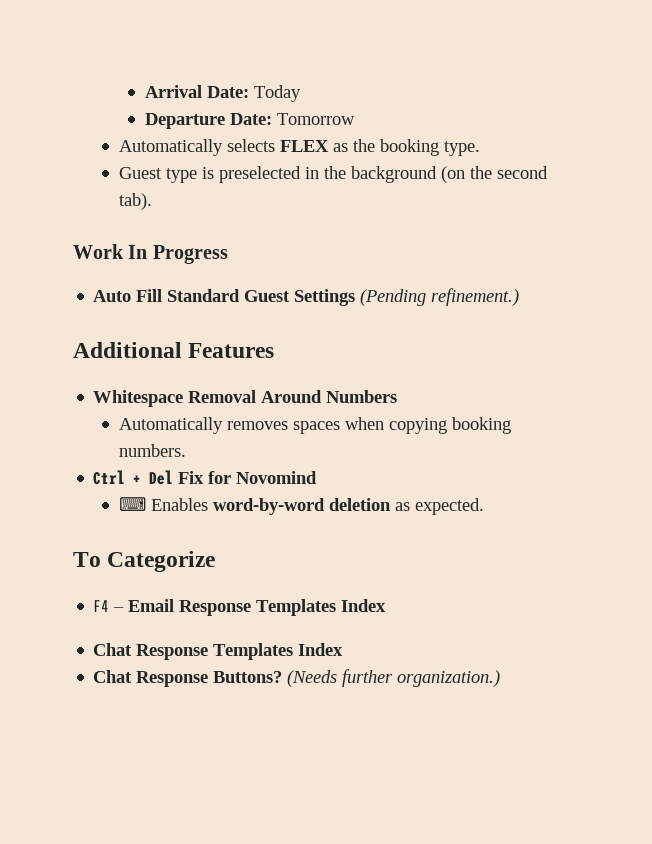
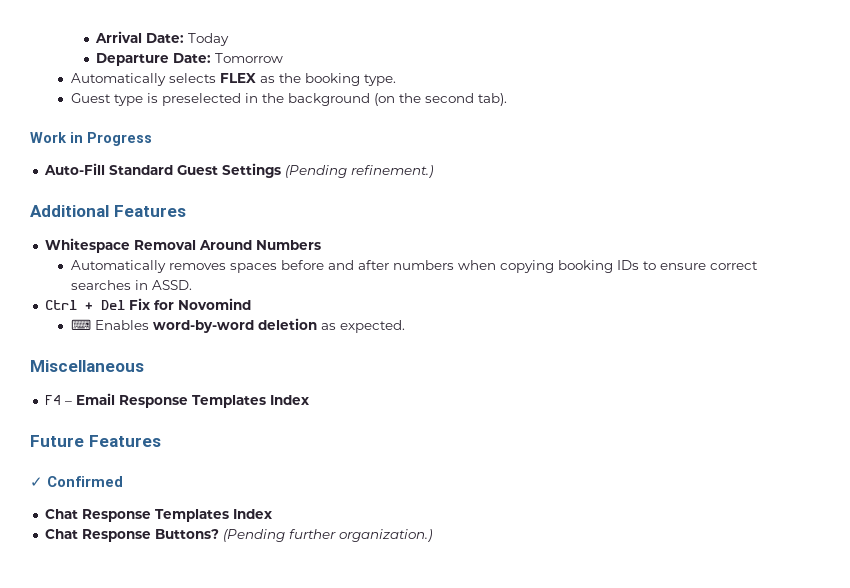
- Work In Progress
+ Work in Progress
- Auto Fill Standard Guest Settings (Pending refinement.)
+ Auto-Fill Standard Guest Settings (Pending refinement.)
- Automatically removes spaces when copying booking numbers.
+ Automatically removes spaces before and after numbers when copying booking IDs to ensure correct searches in ASSD.
- To Categorize
+ Miscellaneous
+ Future Features
+ ✓ Confirmed
- (Needs further organization.)
+ (Pending further organization.)

